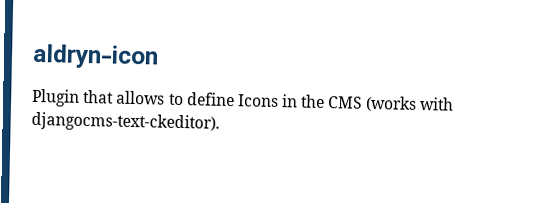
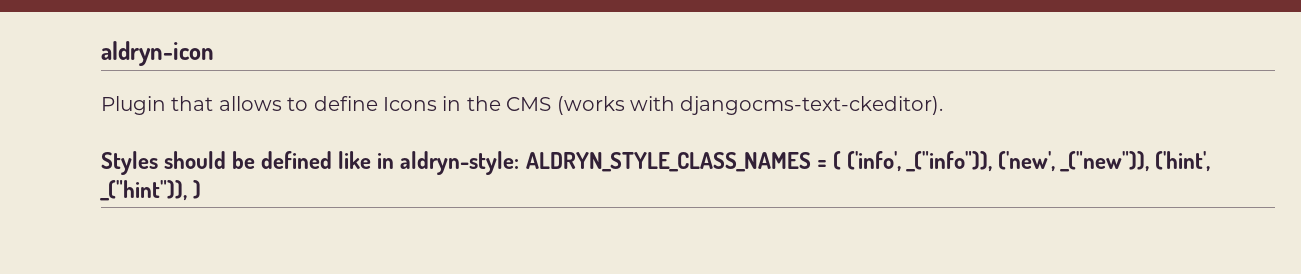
+ Styles should be defined like in aldryn-style: ALDRYN_STYLE_CLASS_NAMES = ( ('info', _("info")), ('new', _("new")), ('hint', _("hint")), )

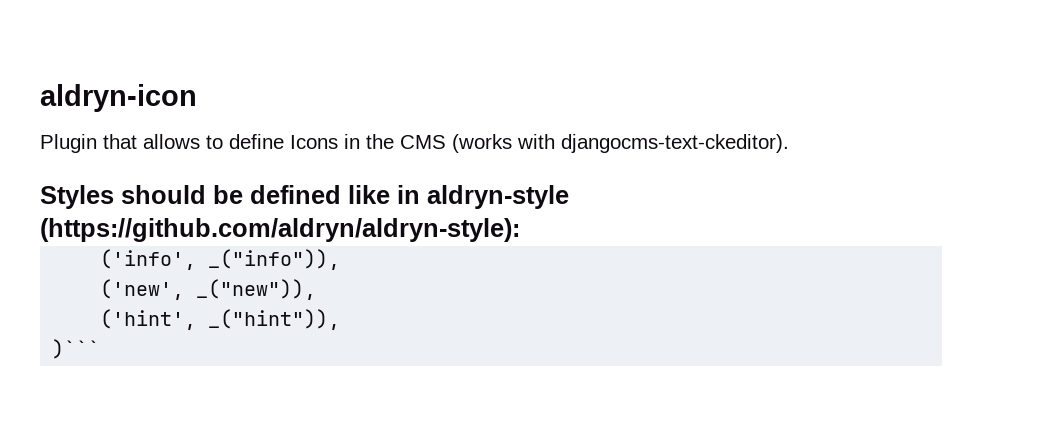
- Styles should be defined like in aldryn-style: ALDRYN_STYLE_CLASS_NAMES = ( ('info', _("info")), ('new', _("new")), ('hint', _("hint")), )
+ Styles should be defined like in aldryn-style (https://github.com/aldryn/aldryn-style):
+ ('info', _("info")),
+ ('new', _("new")),
+ ('hint', _("hint")),
+ )```

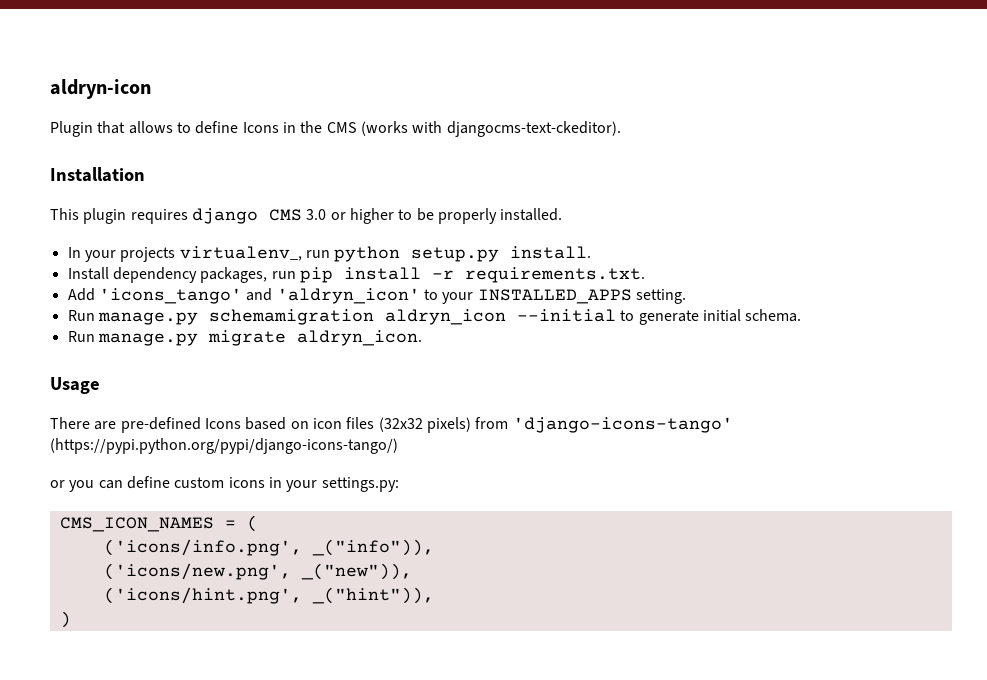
- Styles should be defined like in aldryn-style (https://github.com/aldryn/aldryn-style):
- ('info', _("info")),
+ Installation
+ This plugin requires django CMS 3.0 or higher to be properly installed.
+ In your projects virtualenv_, run python setup.py install.
+ Install dependency packages, run pip install -r requirements.txt.
+ Add 'icons_tango' and 'aldryn_icon' to your INSTALLED_APPS setting.
+ Run manage.py schemamigration aldryn_icon --initial to generate initial schema.
+ Run manage.py migrate aldryn_icon.
+ Usage
+ There are pre-defined Icons based on icon files (32x32 pixels) from 'django-icons-tango' (https://pypi.python.org/pypi/django-icons-tango/)
+ or you can define custom icons in your settings.py:
+ CMS_ICON_NAMES = (
+ ('icons/info.png', _("info")),
- ('new', _("new")),
+ ('icons/new.png', _("new")),
- ('hint', _("hint")),
+ ('icons/hint.png', _("hint")),
- )```
+ )

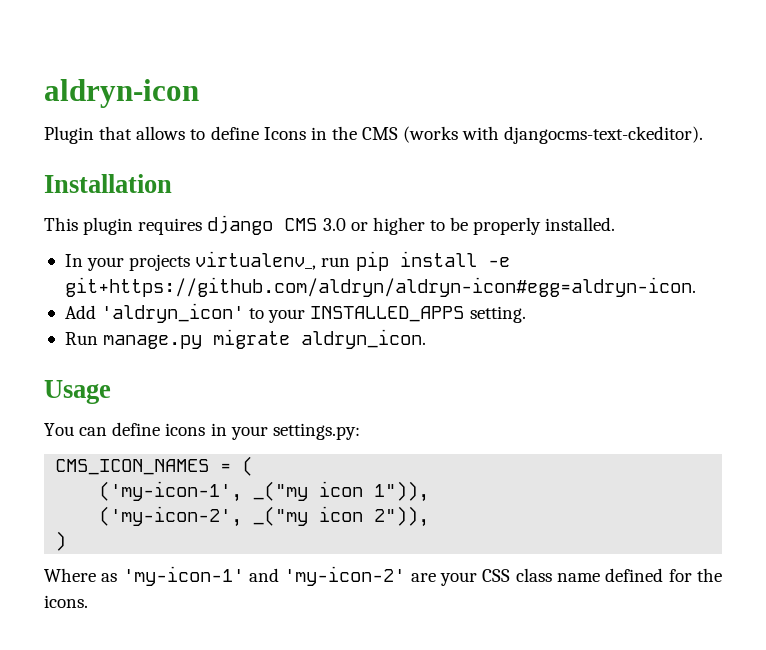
- In your projects virtualenv_, run python setup.py install.
- Install dependency packages, run pip install -r requirements.txt.
+ In your projects virtualenv_, run pip install -e git+https://github.com/aldryn/aldryn-icon#egg=aldryn-icon.
- Add 'icons_tango' and 'aldryn_icon' to your INSTALLED_APPS setting.
+ Add 'aldryn_icon' to your INSTALLED_APPS setting.
- Run manage.py schemamigration aldryn_icon --initial to generate initial schema.
- There are pre-defined Icons based on icon files (32x32 pixels) from 'django-icons-tango' (https://pypi.python.org/pypi/django-icons-tango/)
- or you can define custom icons in your settings.py:
+ You can define icons in your settings.py:
- ('icons/info.png', _("info")),
- ('icons/new.png', _("new")),
- ('icons/hint.png', _("hint")),
+ ('my-icon-1', _("my icon 1")),
+ ('my-icon-2', _("my icon 2")),
  )
+ Where as 'my-icon-1' and 'my-icon-2' are your CSS class name defined for the icons.

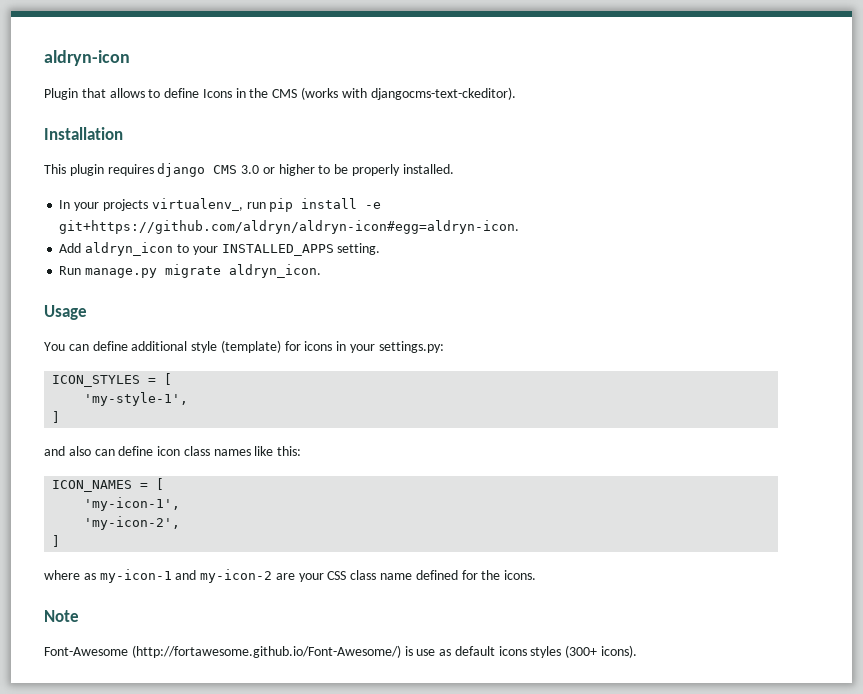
- Add 'aldryn_icon' to your INSTALLED_APPS setting.
+ Add aldryn_icon to your INSTALLED_APPS setting.
- You can define icons in your settings.py:
+ You can define additional style (template) for icons in your settings.py:
- CMS_ICON_NAMES = (
- ('my-icon-1', _("my icon 1")),
- ('my-icon-2', _("my icon 2")),
- )
- Where as 'my-icon-1' and 'my-icon-2' are your CSS class name defined for the icons.
+ ICON_STYLES = [
+ 'my-style-1',
+ ]
+ and also can define icon class names like this:
+ ICON_NAMES = [
+ 'my-icon-1',
+ 'my-icon-2',
+ ]
+ where as my-icon-1 and my-icon-2 are your CSS class name defined for the icons.
+ Note
+ Font-Awesome (http://fortawesome.github.io/Font-Awesome/) is use as default icons styles (300+ icons).

